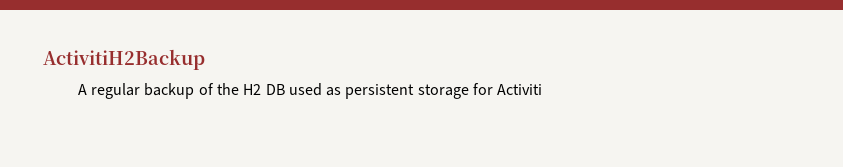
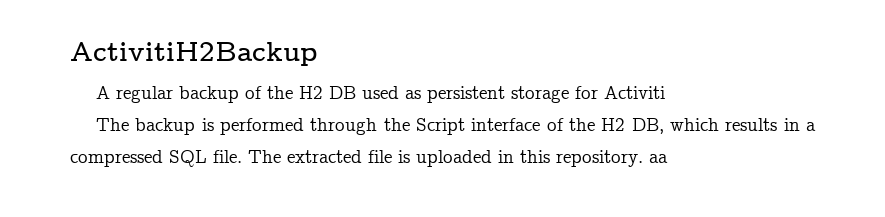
+ The backup is performed through the Script interface of the H2 DB, which results in a compressed SQL file. The extracted file is uploaded in this repository. aa

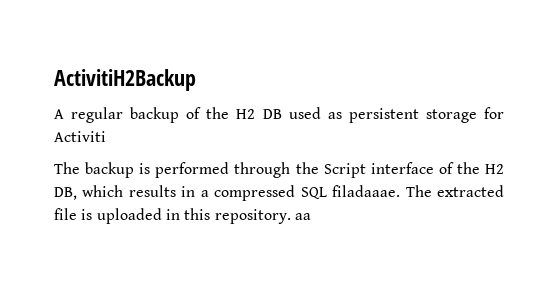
- The backup is performed through the Script interface of the H2 DB, which results in a compressed SQL file.
+ The backup is performed through the Script interface of the H2 DB, which results in a compressed SQL filadaaae.

